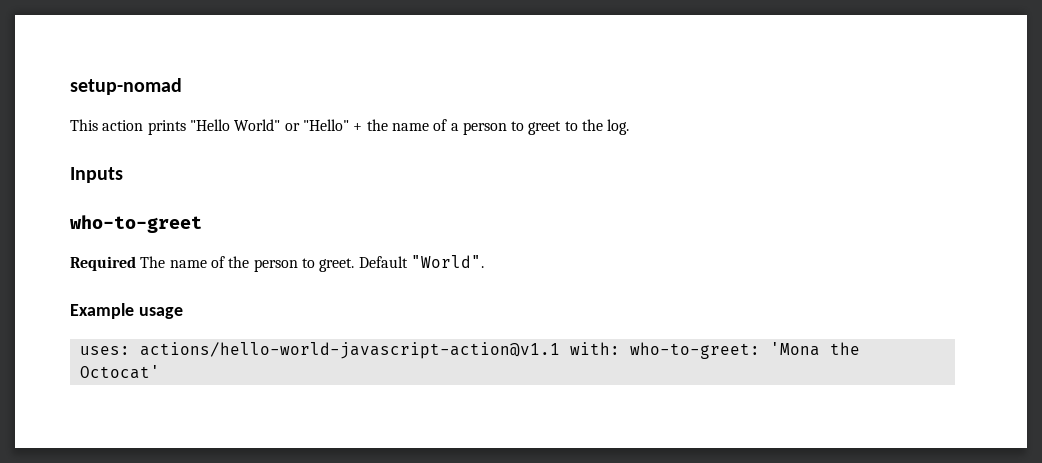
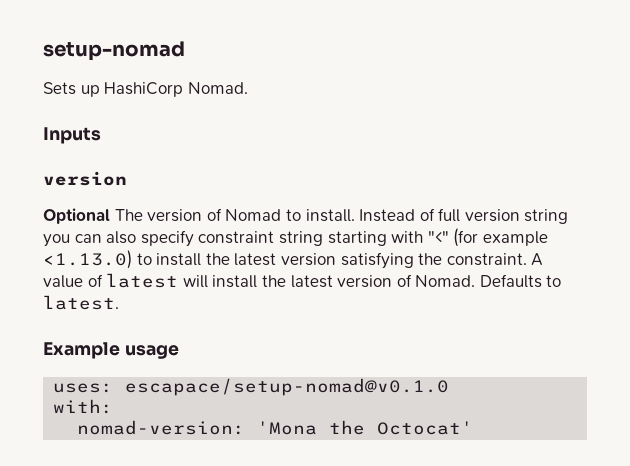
- This action prints "Hello World" or "Hello" + the name of a person to greet to the log.
+ Sets up HashiCorp Nomad.
  Inputs
- who-to-greet
- Required The name of the person to greet. Default "World".
+ version
+ Optional The version of Nomad to install. Instead of full version string you can also specify constraint string starting with "<" (for example <1.13.0) to install the latest version satisfying the constraint. A value of latest will install the latest version of Nomad. Defaults to latest.
- uses: actions/hello-world-javascript-action@v1.1 with: who-to-greet: 'Mona the Octocat'
+ uses: escapace/setup-nomad@v0.1.0
+ with:
+ nomad-version: 'Mona the Octocat'

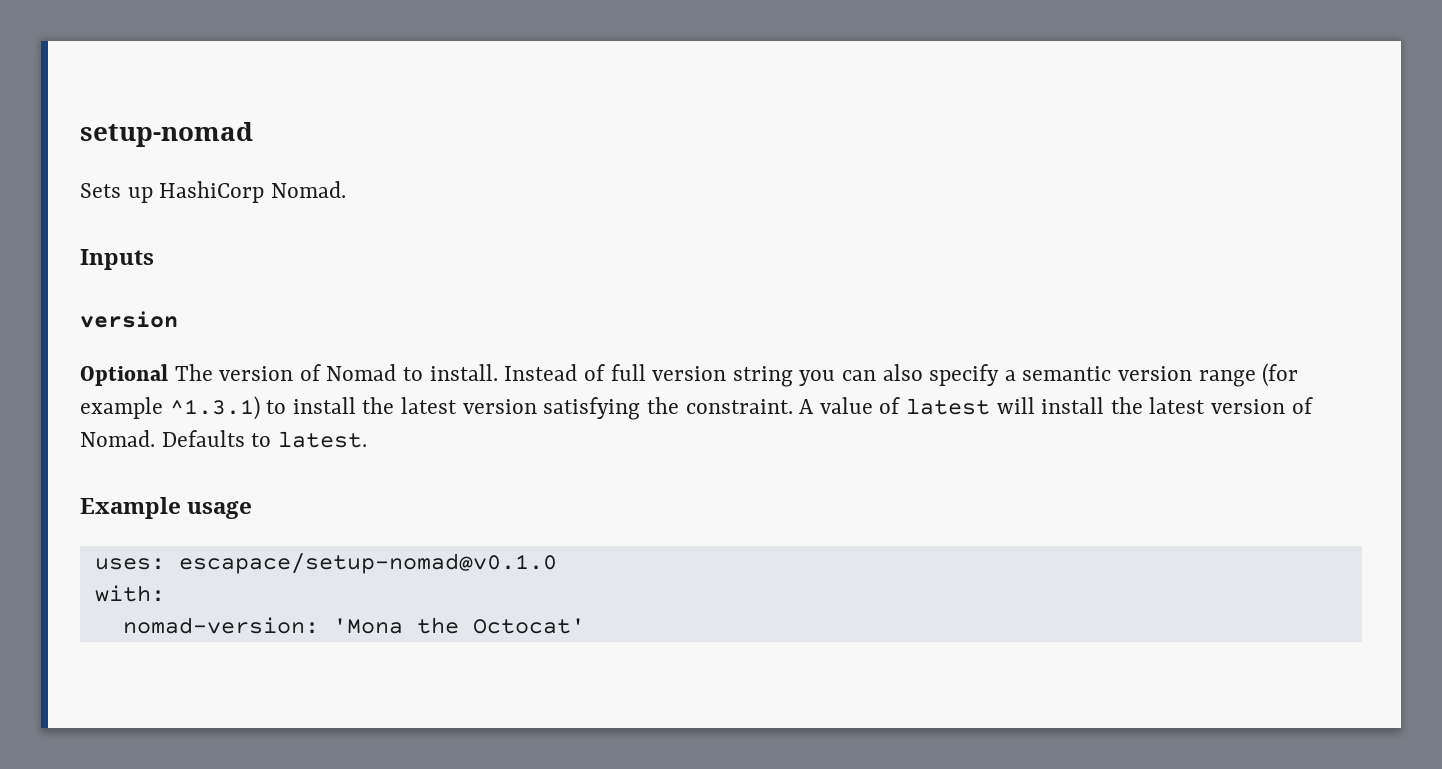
- Instead of full version string you can also specify constraint string starting with "<" (for example <1.13.0) to install the latest version satisfying the constraint.
+ Instead of full version string you can also specify a semantic version range (for example ^1.3.1) to install the latest version satisfying the constraint.

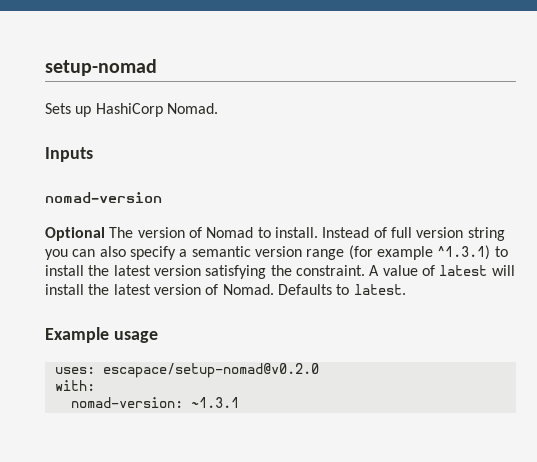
  Inputs
- version
+ nomad-version
- uses: escapace/setup-nomad@v0.1.0
+ uses: escapace/setup-nomad@v0.2.0
- nomad-version: 'Mona the Octocat'
+ nomad-version: ~1.3.1

